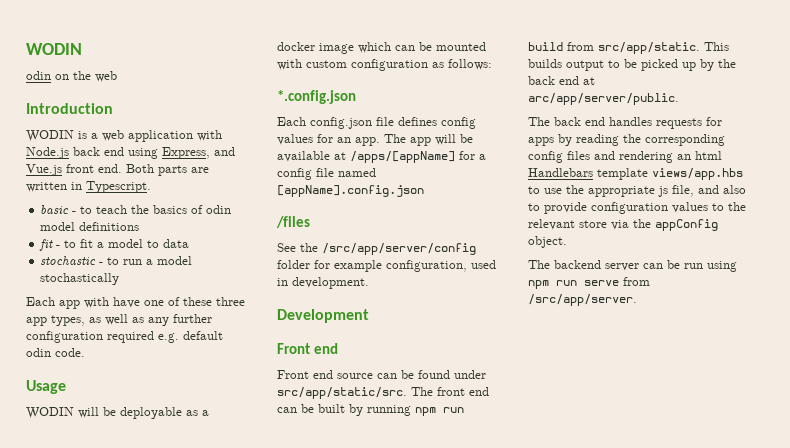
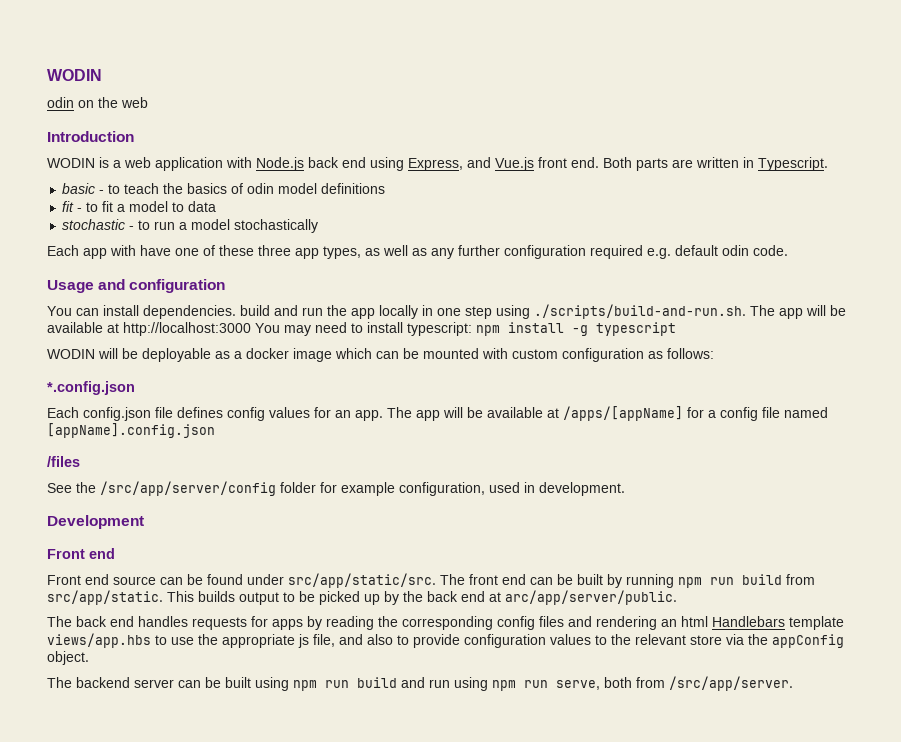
- Usage
+ Usage and configuration
+ You can install dependencies. build and run the app locally in one step using ./scripts/build-and-run.sh. The app will be available at http://localhost:3000 You may need to install typescript: npm install -g typescript
- The backend server can be run using npm run serve from /src/app/server.
+ The backend server can be built using npm run build and run using npm run serve, both from /src/app/server.

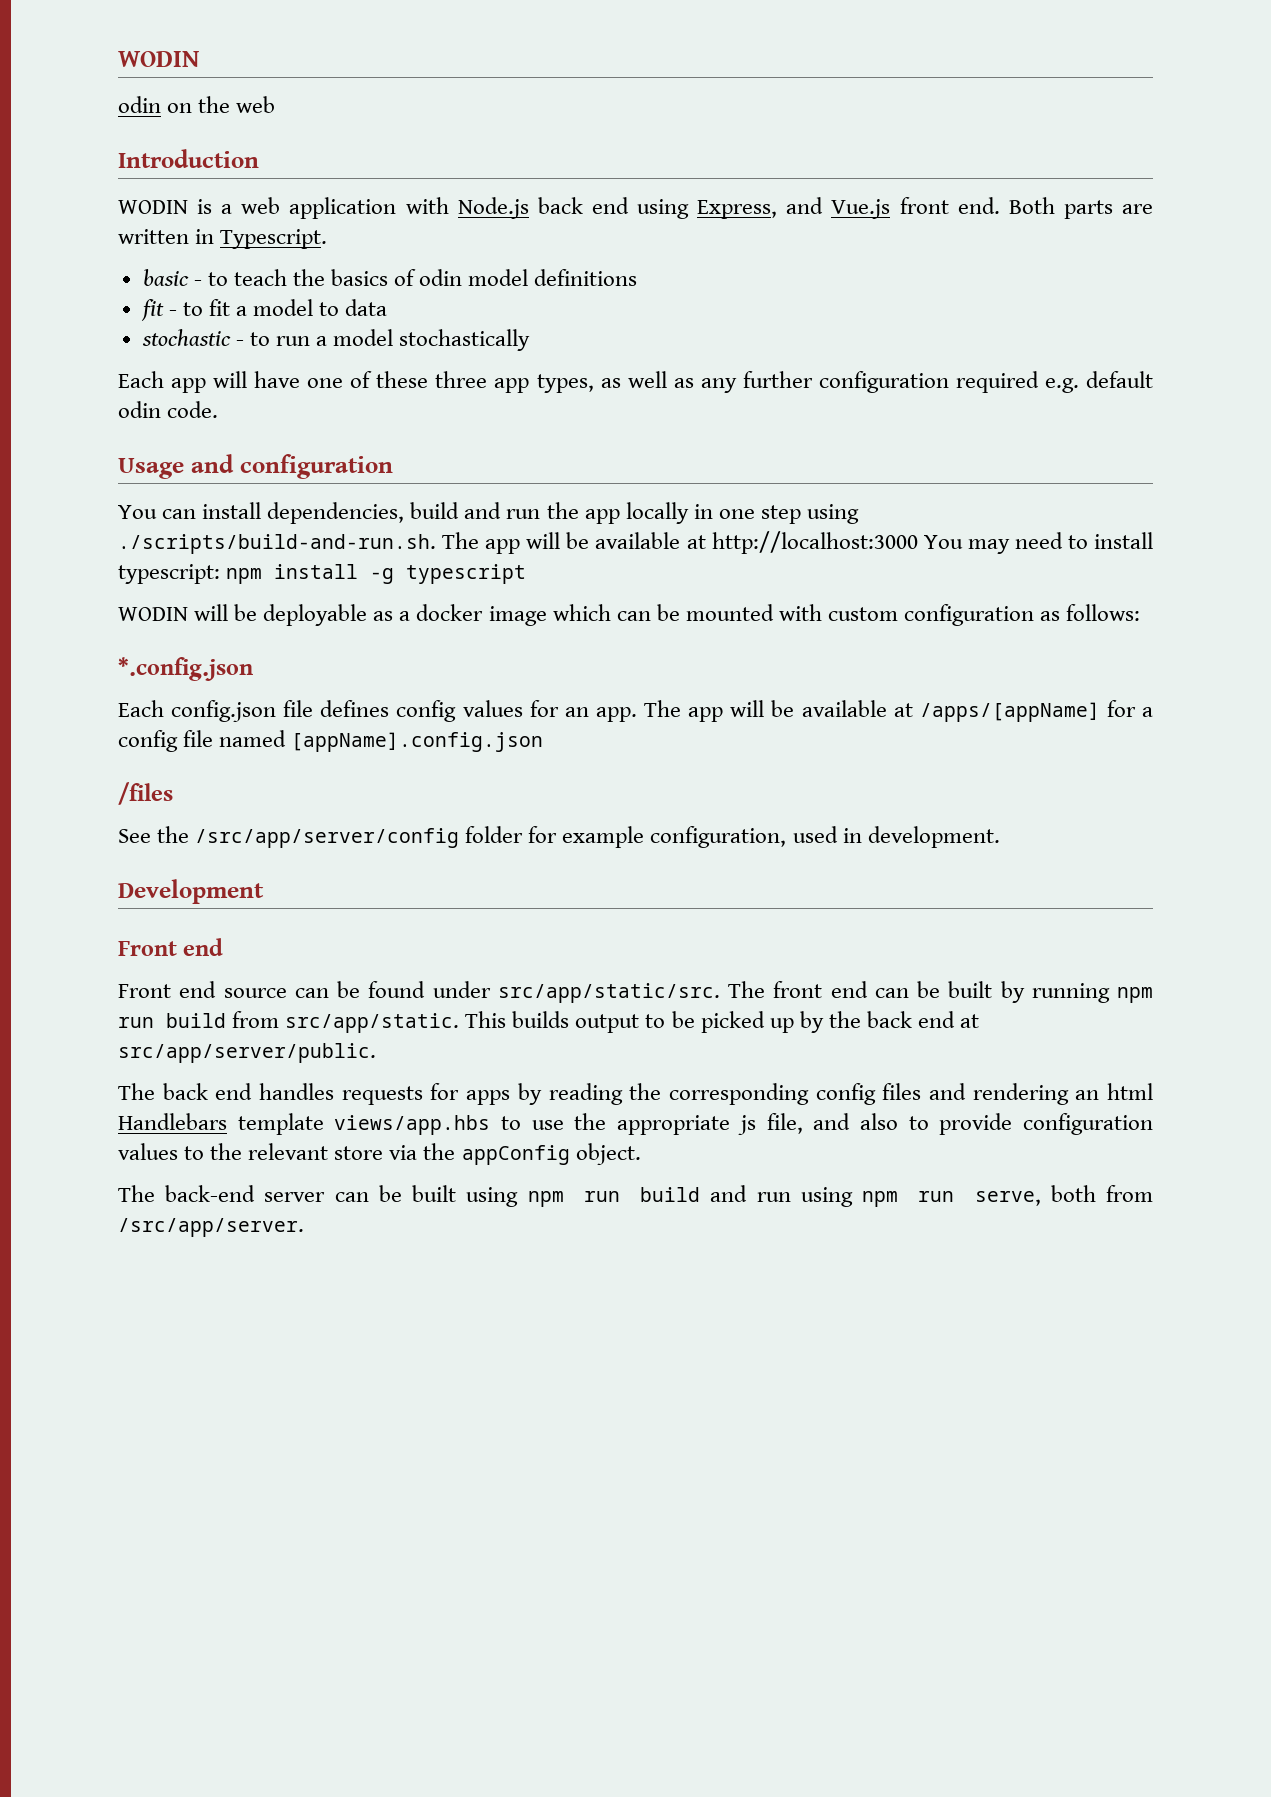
- Each app with have one of these three app types, as well as any further configuration required e.g. default odin code.
+ Each app will have one of these three app types, as well as any further configuration required e.g. default odin code.
- You can install dependencies. build and run the app locally in one step using ./scripts/build-and-run.sh. The app will be available at http://localhost:3000 You may need to install typescript: npm install -g typescript
+ You can install dependencies, build and run the app locally in one step using ./scripts/build-and-run.sh. The app will be available at http://localhost:3000 You may need to install typescript: npm install -g typescript
- This builds output to be picked up by the back end at arc/app/server/public.
+ This builds output to be picked up by the back end at src/app/server/public.
- The backend server can be built using npm run build and run using npm run serve, both from /src/app/server.
+ The back-end server can be built using npm run build and run using npm run serve, both from /src/app/server.

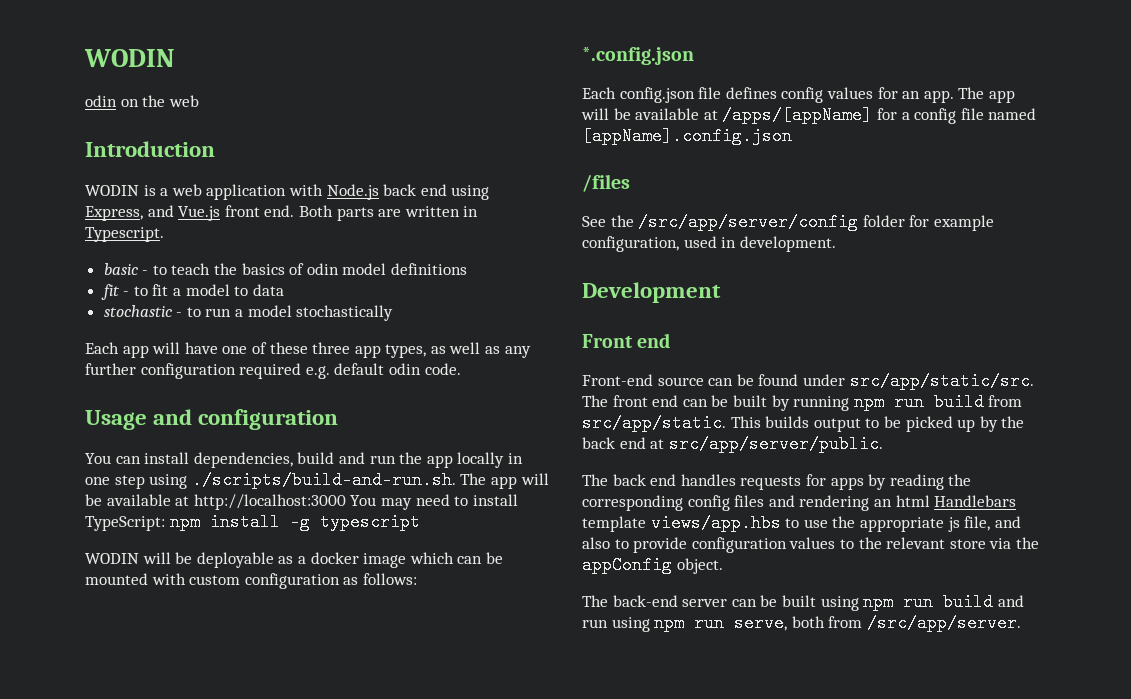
- You can install dependencies, build and run the app locally in one step using ./scripts/build-and-run.sh. The app will be available at http://localhost:3000 You may need to install typescript: npm install -g typescript
+ You can install dependencies, build and run the app locally in one step using ./scripts/build-and-run.sh. The app will be available at http://localhost:3000 You may need to install TypeScript: npm install -g typescript
- Front end source can be found under src/app/static/src.
+ Front-end source can be found under src/app/static/src.

